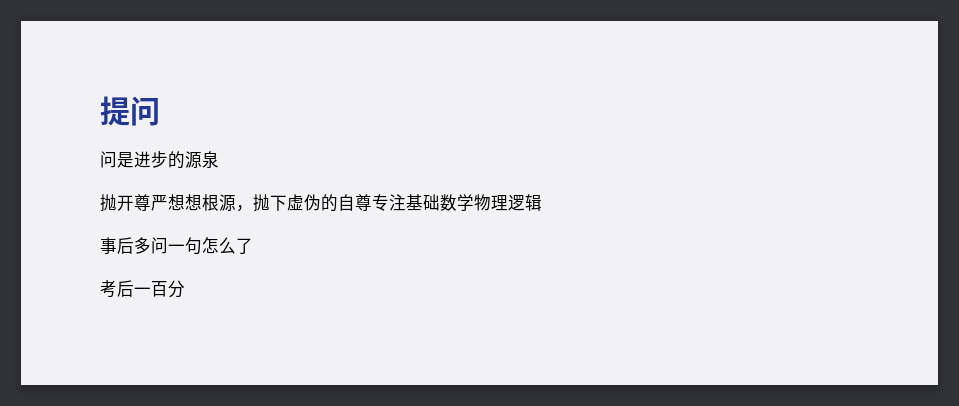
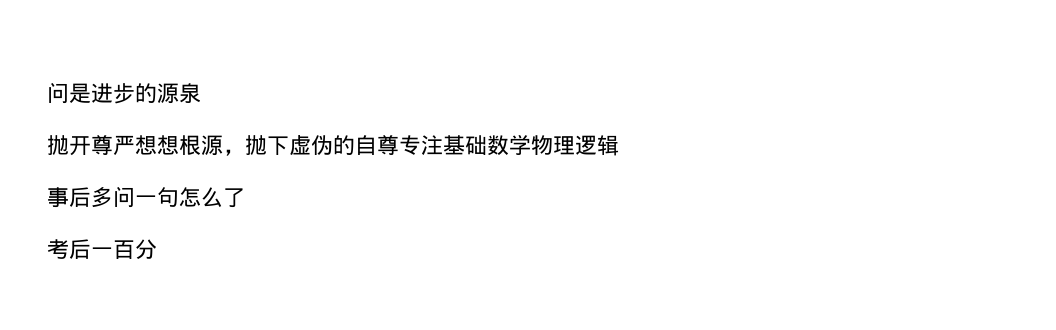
- 提问

